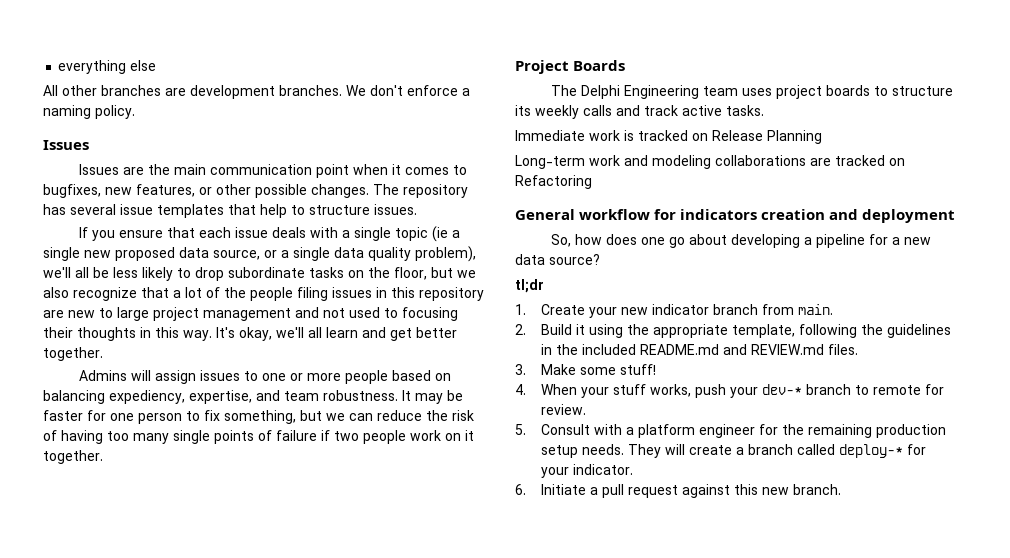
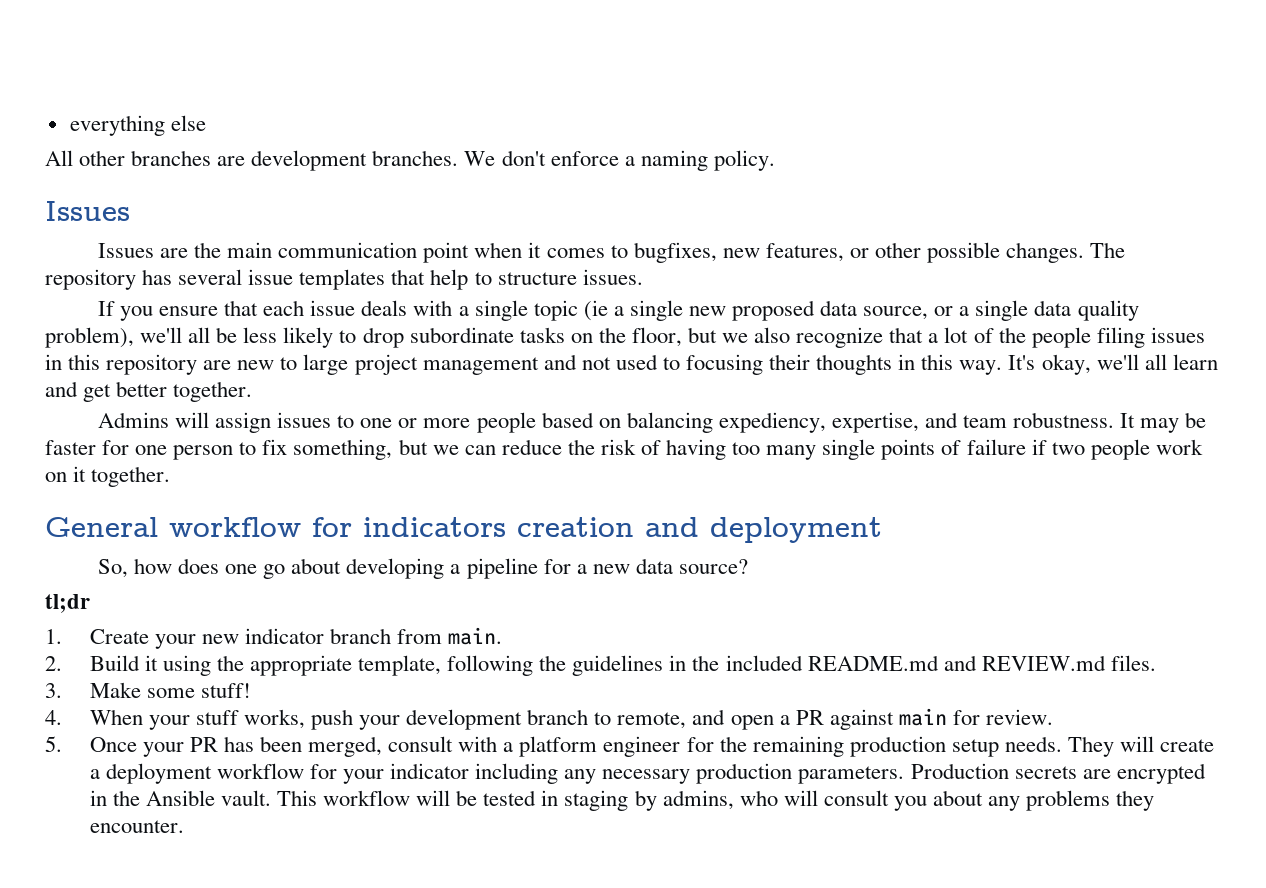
- Project Boards
- The Delphi Engineering team uses project boards to structure its weekly calls and track active tasks.
- Immediate work is tracked on Release Planning
- Long-term work and modeling collaborations are tracked on Refactoring
- 4. When your stuff works, push your dev-* branch to remote for review.
- 5. Consult with a platform engineer for the remaining production setup needs.
+ 4. When your stuff works, push your development branch to remote, and open a PR against main for review.
+ 5. Once your PR has been merged, consult with a platform engineer for the remaining production setup needs.
- They will create a branch called deploy-* for your indicator.
- 6. Initiate a pull request against this new branch.
+ They will create a deployment workflow for your indicator including any necessary production parameters. Production secrets are encrypted in the Ansible vault. This workflow will be tested in staging by admins, who will consult you about any problems they encounter.

